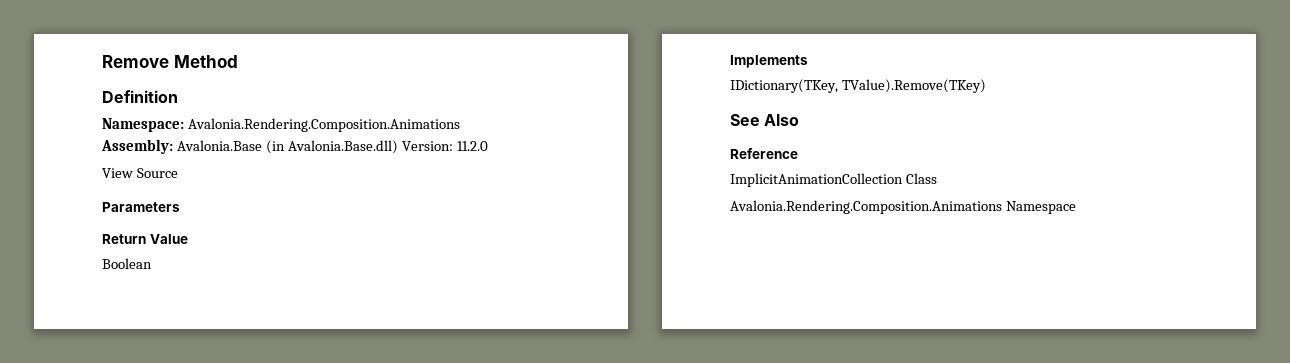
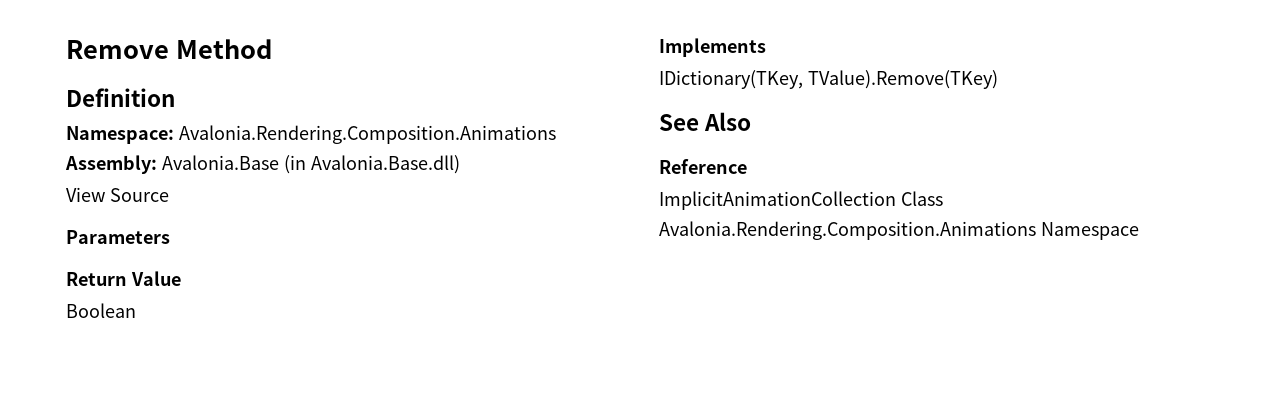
- Assembly: Avalonia.Base (in Avalonia.Base.dll) Version: 11.2.0
+ Assembly: Avalonia.Base (in Avalonia.Base.dll)

